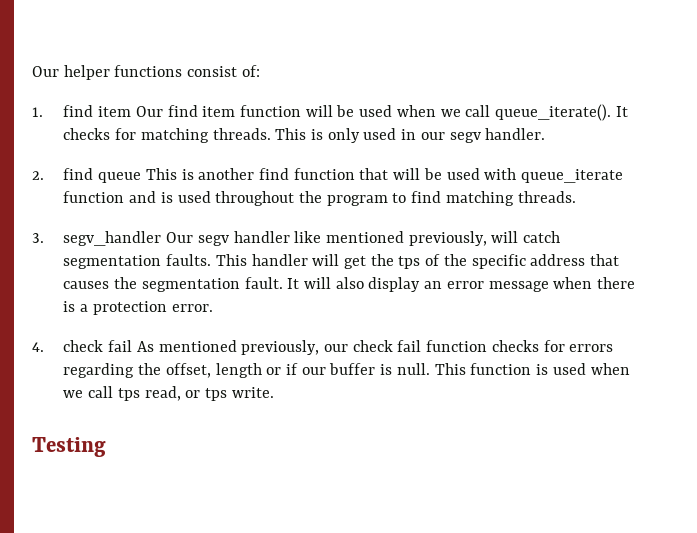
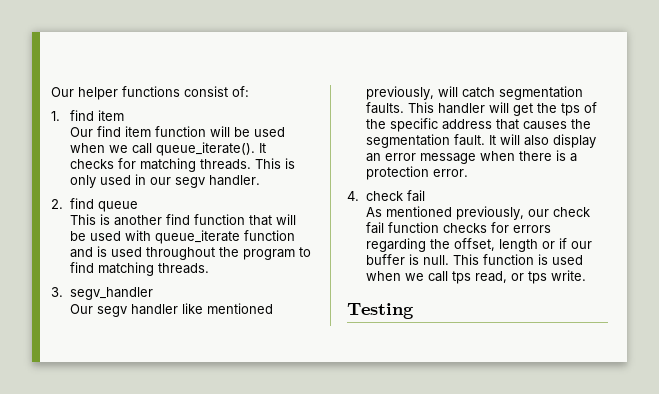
- 1. find item Our find item function will be used when we call queue_iterate().
+ 1. find item
+ Our find item function will be used when we call queue_iterate().
- 2. find queue This is another find function that will be used with queue_iterate function and is used throughout the program to find matching threads.
+ 2. find queue
+ This is another find function that will be used with queue_iterate function and is used throughout the program to find matching threads.
- 3. segv_handler Our segv handler like mentioned previously, will catch segmentation faults.
+ 3. segv_handler
+ Our segv handler like mentioned previously, will catch segmentation faults.
- 4. check fail As mentioned previously, our check fail function checks for errors regarding the offset, length or if our buffer is null.
+ 4. check fail
+ As mentioned previously, our check fail function checks for errors regarding the offset, length or if our buffer is null.

